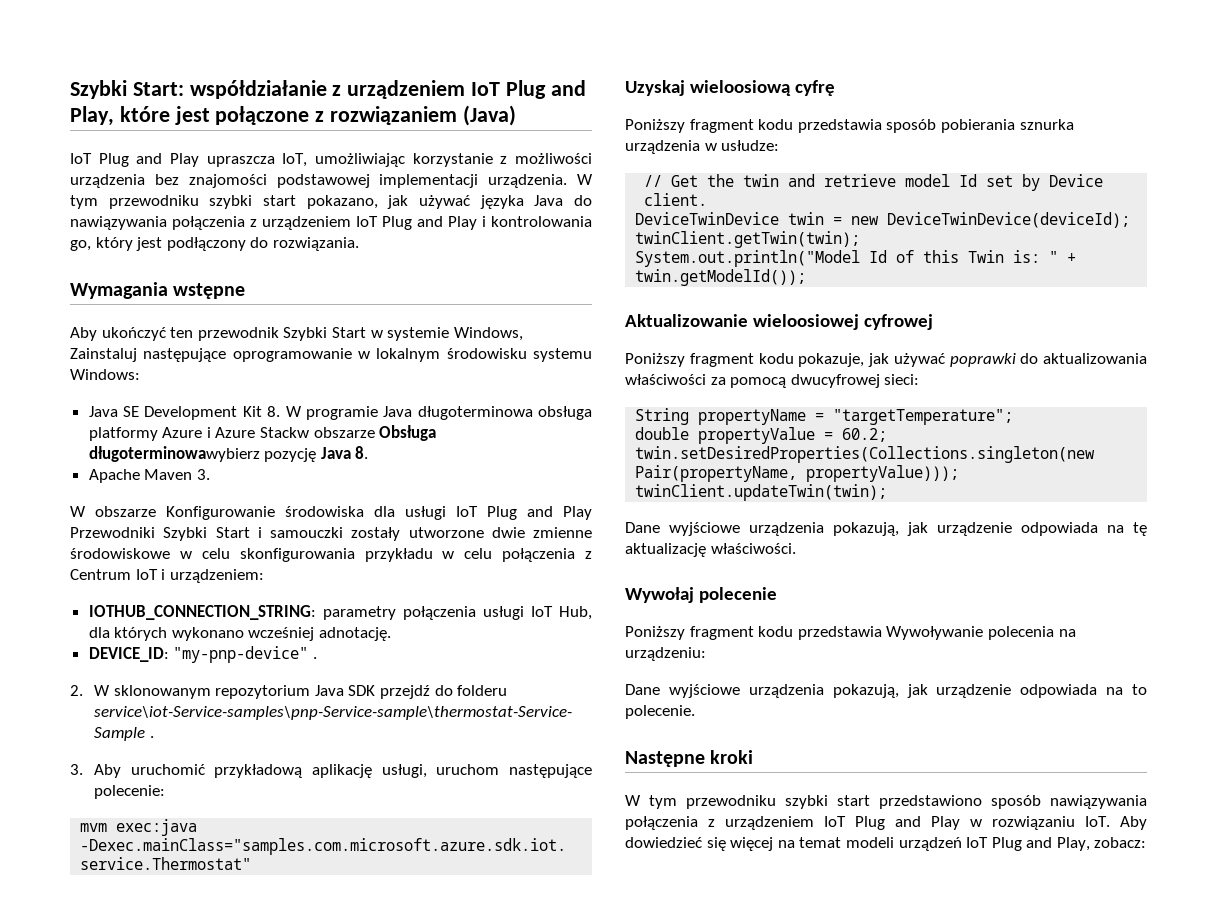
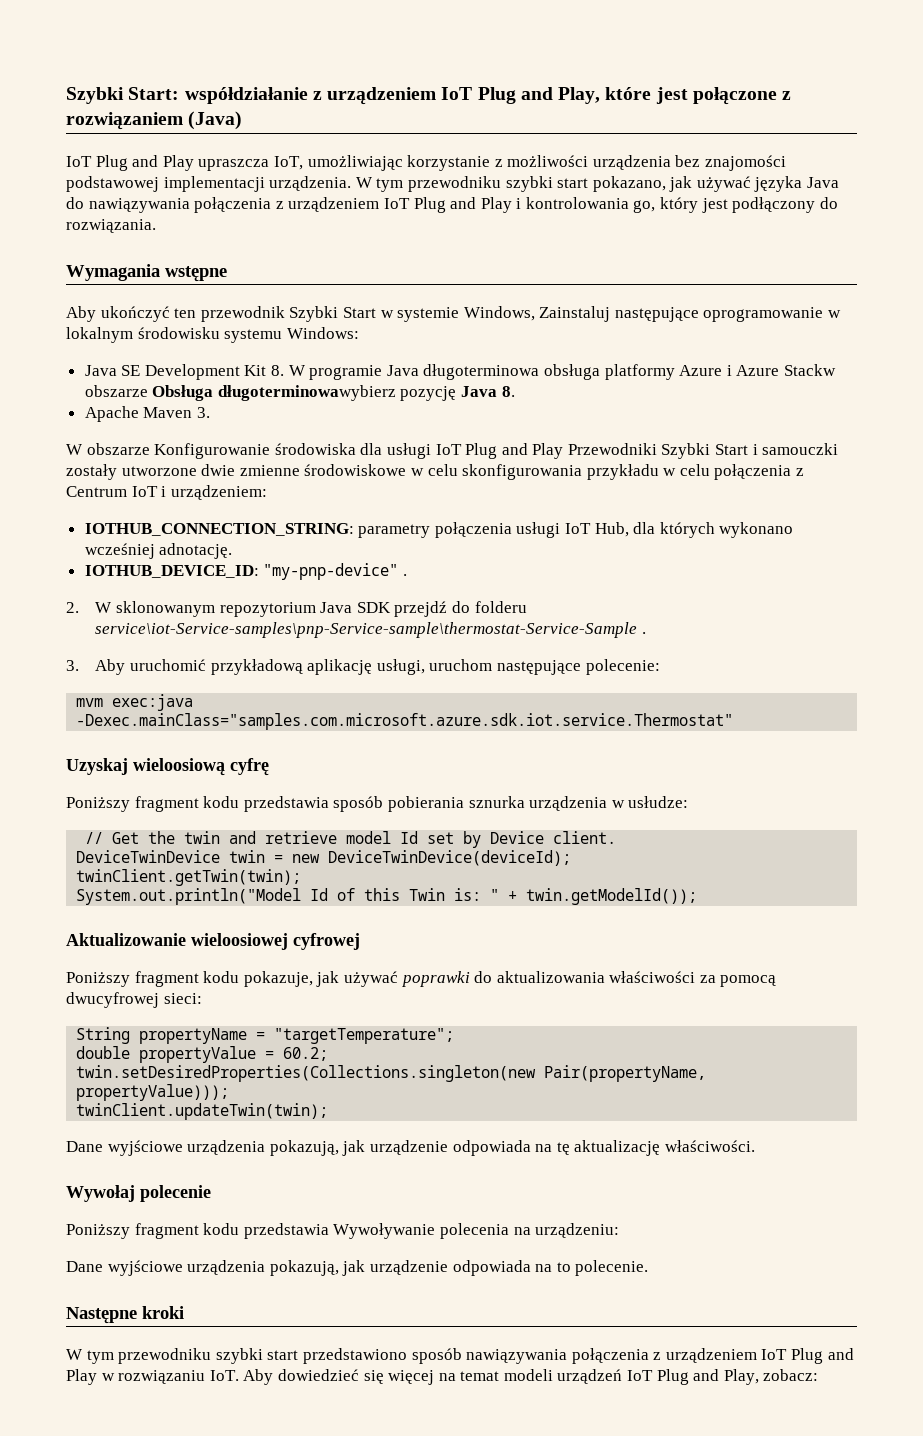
- DEVICE_ID: "my-pnp-device" .
+ IOTHUB_DEVICE_ID: "my-pnp-device" .

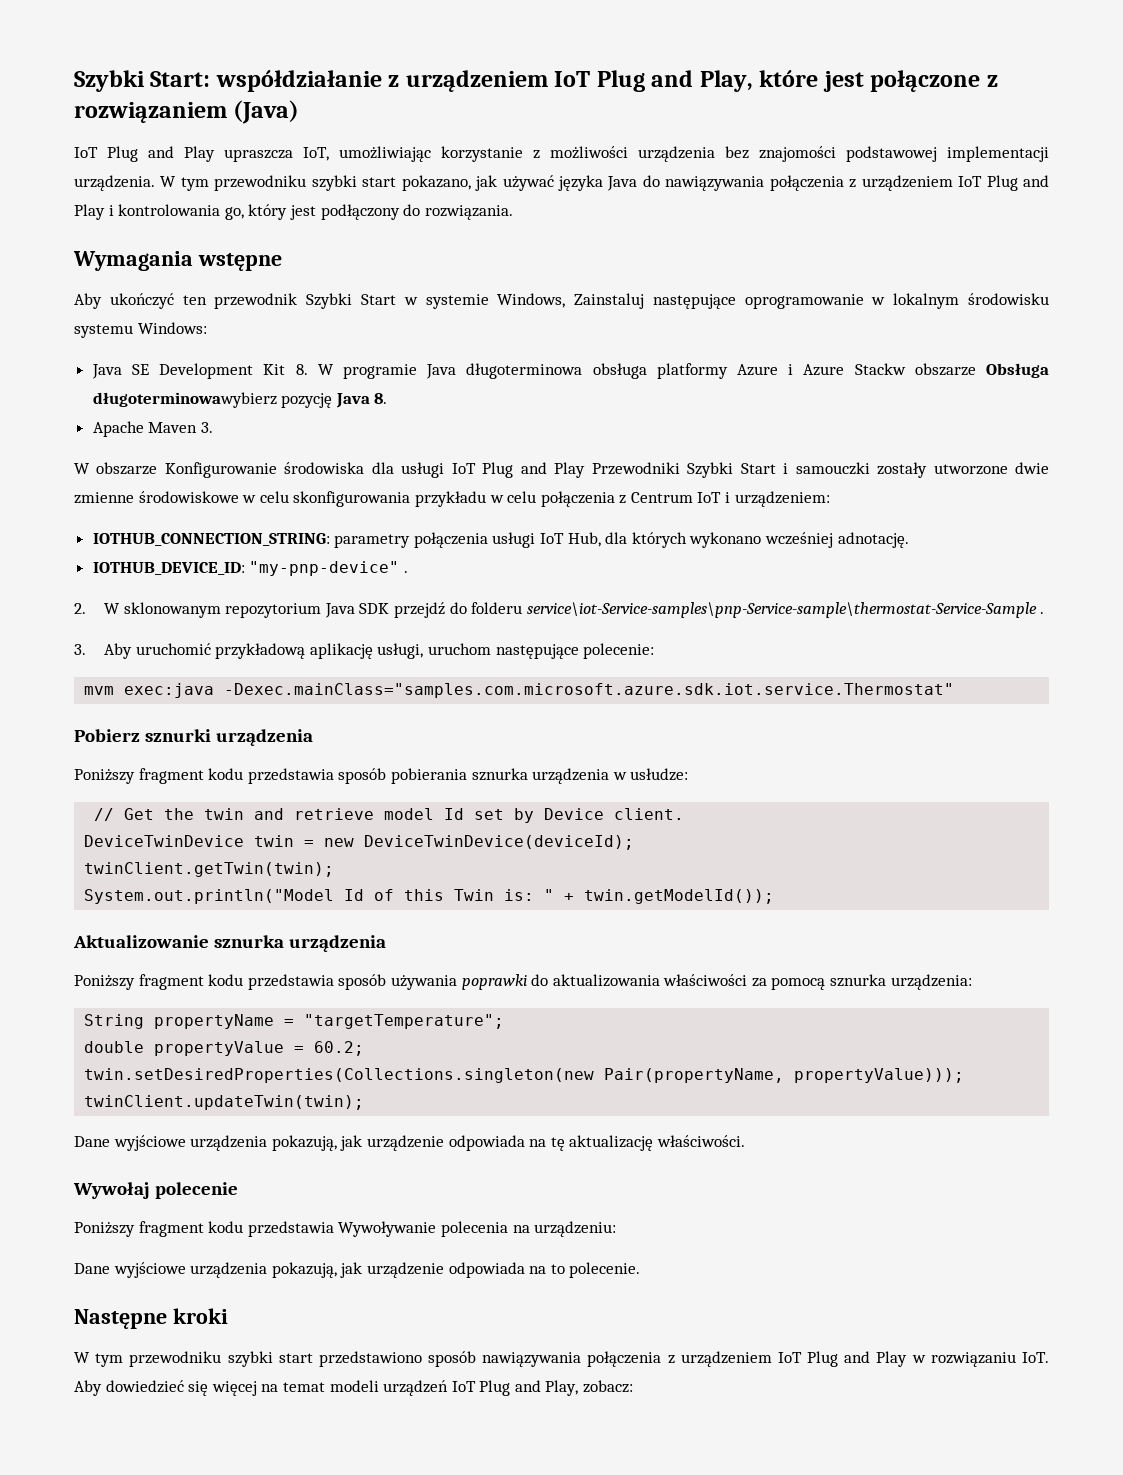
- Uzyskaj wieloosiową cyfrę
+ Pobierz sznurki urządzenia
- Aktualizowanie wieloosiowej cyfrowej
- Poniższy fragment kodu pokazuje, jak używać poprawki do aktualizowania właściwości za pomocą dwucyfrowej sieci:
+ Aktualizowanie sznurka urządzenia
+ Poniższy fragment kodu przedstawia sposób używania poprawki do aktualizowania właściwości za pomocą sznurka urządzenia:

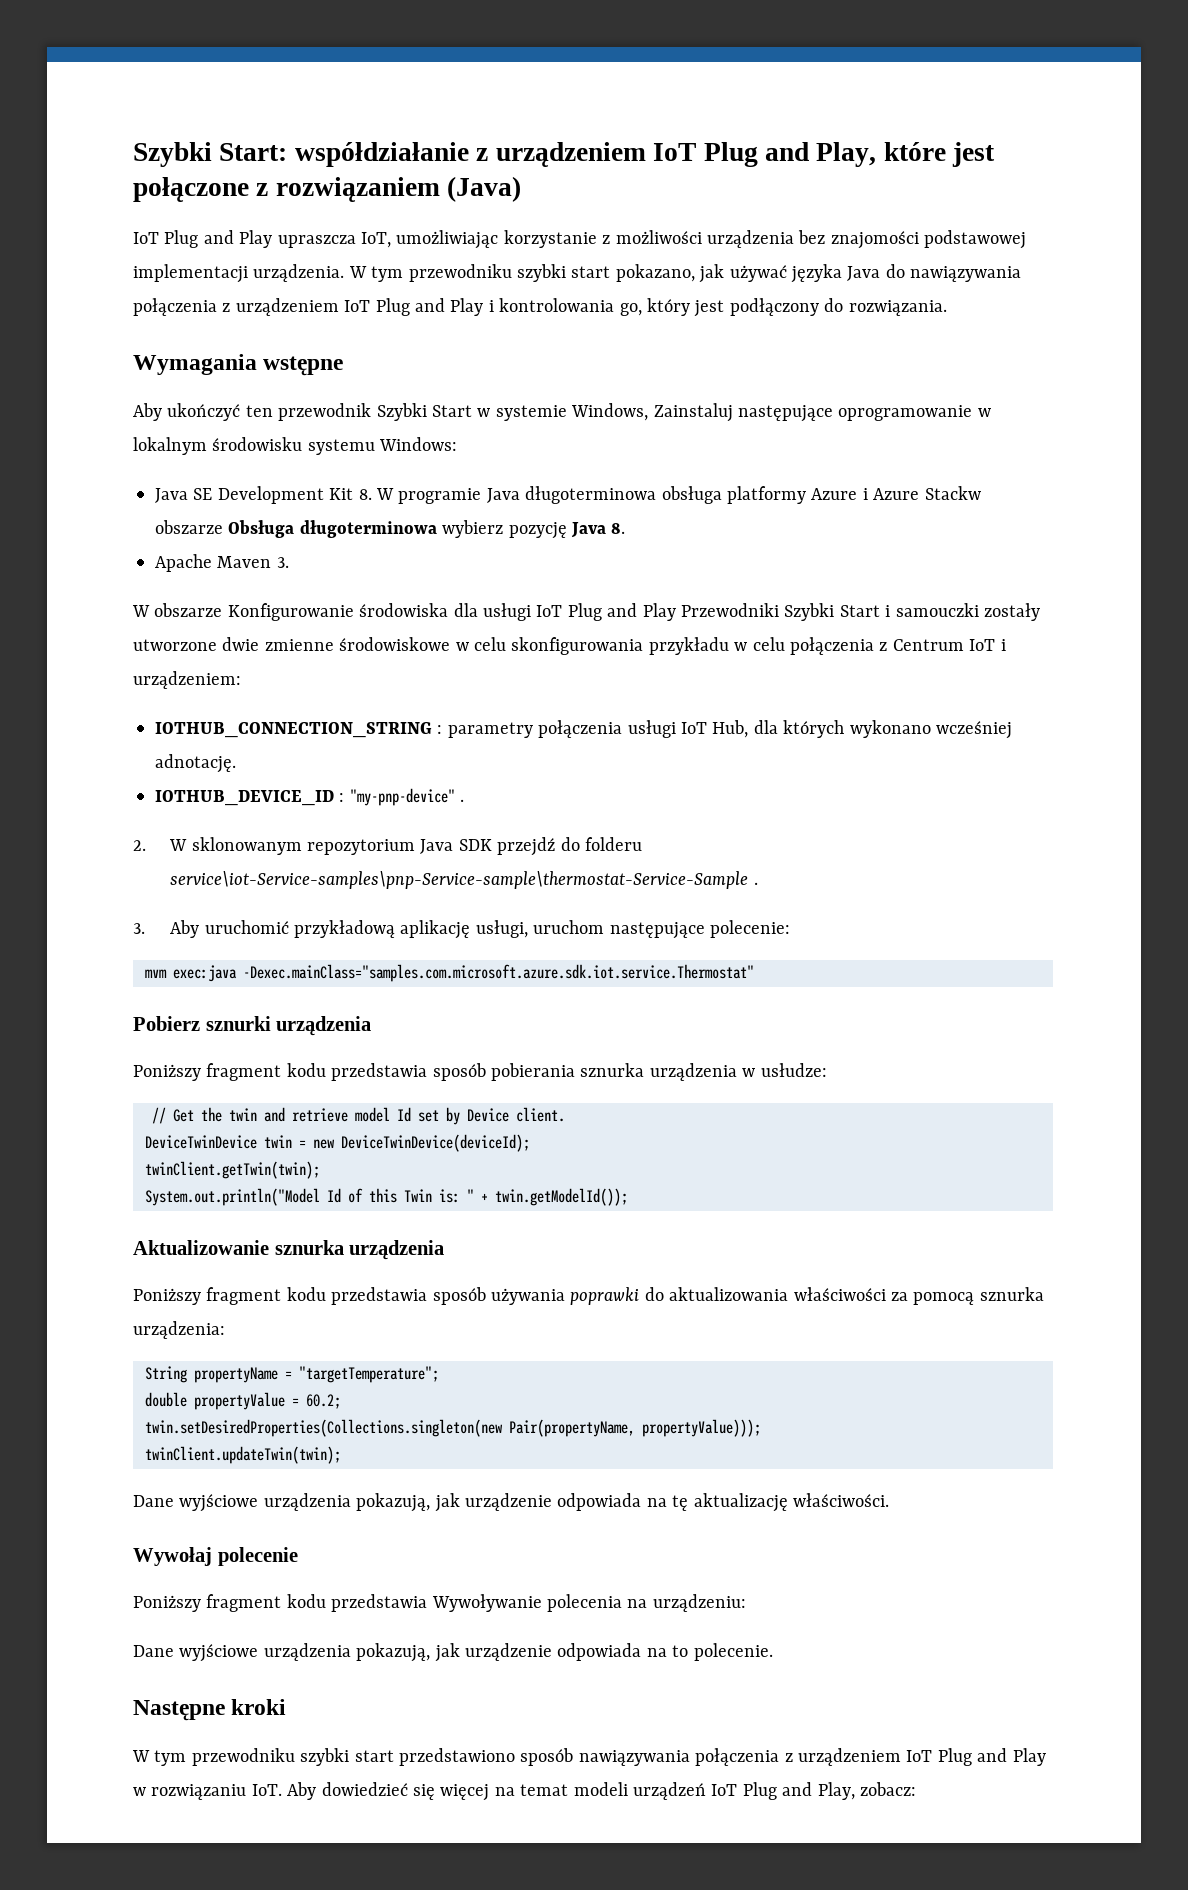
- Java SE Development Kit 8. W programie Java długoterminowa obsługa platformy Azure i Azure Stackw obszarze Obsługa długoterminowawybierz pozycję Java 8.
+ Java SE Development Kit 8. W programie Java długoterminowa obsługa platformy Azure i Azure Stackw obszarze Obsługa długoterminowa wybierz pozycję Java 8.
- IOTHUB_CONNECTION_STRING: parametry połączenia usługi IoT Hub, dla których wykonano wcześniej adnotację.
+ IOTHUB_CONNECTION_STRING : parametry połączenia usługi IoT Hub, dla których wykonano wcześniej adnotację.
- IOTHUB_DEVICE_ID: "my-pnp-device" .
+ IOTHUB_DEVICE_ID : "my-pnp-device" .

